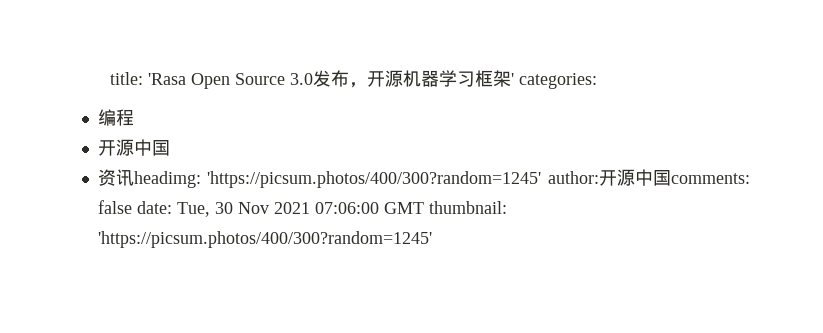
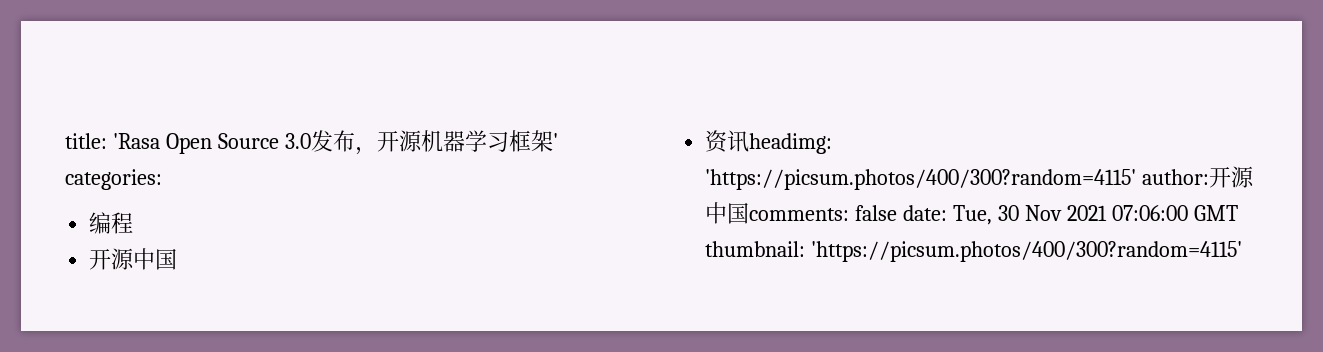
- 资讯headimg: 'https://picsum.photos/400/300?random=1245' author:开源中国comments: false date: Tue, 30 Nov 2021 07:06:00 GMT thumbnail: 'https://picsum.photos/400/300?random=1245'
+ 资讯headimg: 'https://picsum.photos/400/300?random=4115' author:开源中国comments: false date: Tue, 30 Nov 2021 07:06:00 GMT thumbnail: 'https://picsum.photos/400/300?random=4115'

